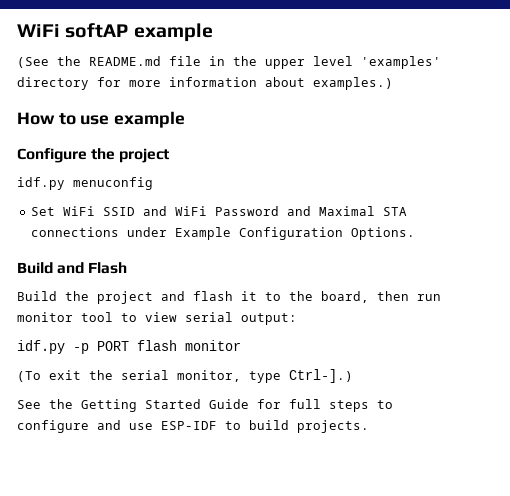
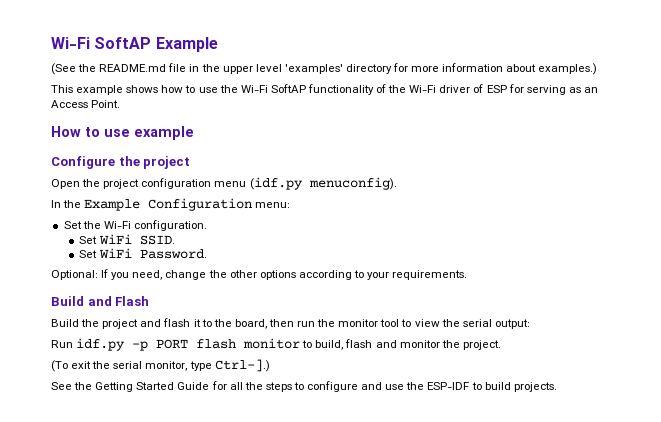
- WiFi softAP example
+ Wi-Fi SoftAP Example
+ This example shows how to use the Wi-Fi SoftAP functionality of the Wi-Fi driver of ESP for serving as an Access Point.
- idf.py menuconfig
- Set WiFi SSID and WiFi Password and Maximal STA connections under Example Configuration Options.
+ Open the project configuration menu (idf.py menuconfig).
+ In the Example Configuration menu:
+ Set the Wi-Fi configuration.
+ Set WiFi SSID.
+ Set WiFi Password.
+ Optional: If you need, change the other options according to your requirements.
- Build the project and flash it to the board, then run monitor tool to view serial output:
+ Build the project and flash it to the board, then run the monitor tool to view the serial output:
- idf.py -p PORT flash monitor
+ Run idf.py -p PORT flash monitor to build, flash and monitor the project.
- See the Getting Started Guide for full steps to configure and use ESP-IDF to build projects.
+ See the Getting Started Guide for all the steps to configure and use the ESP-IDF to build projects.

